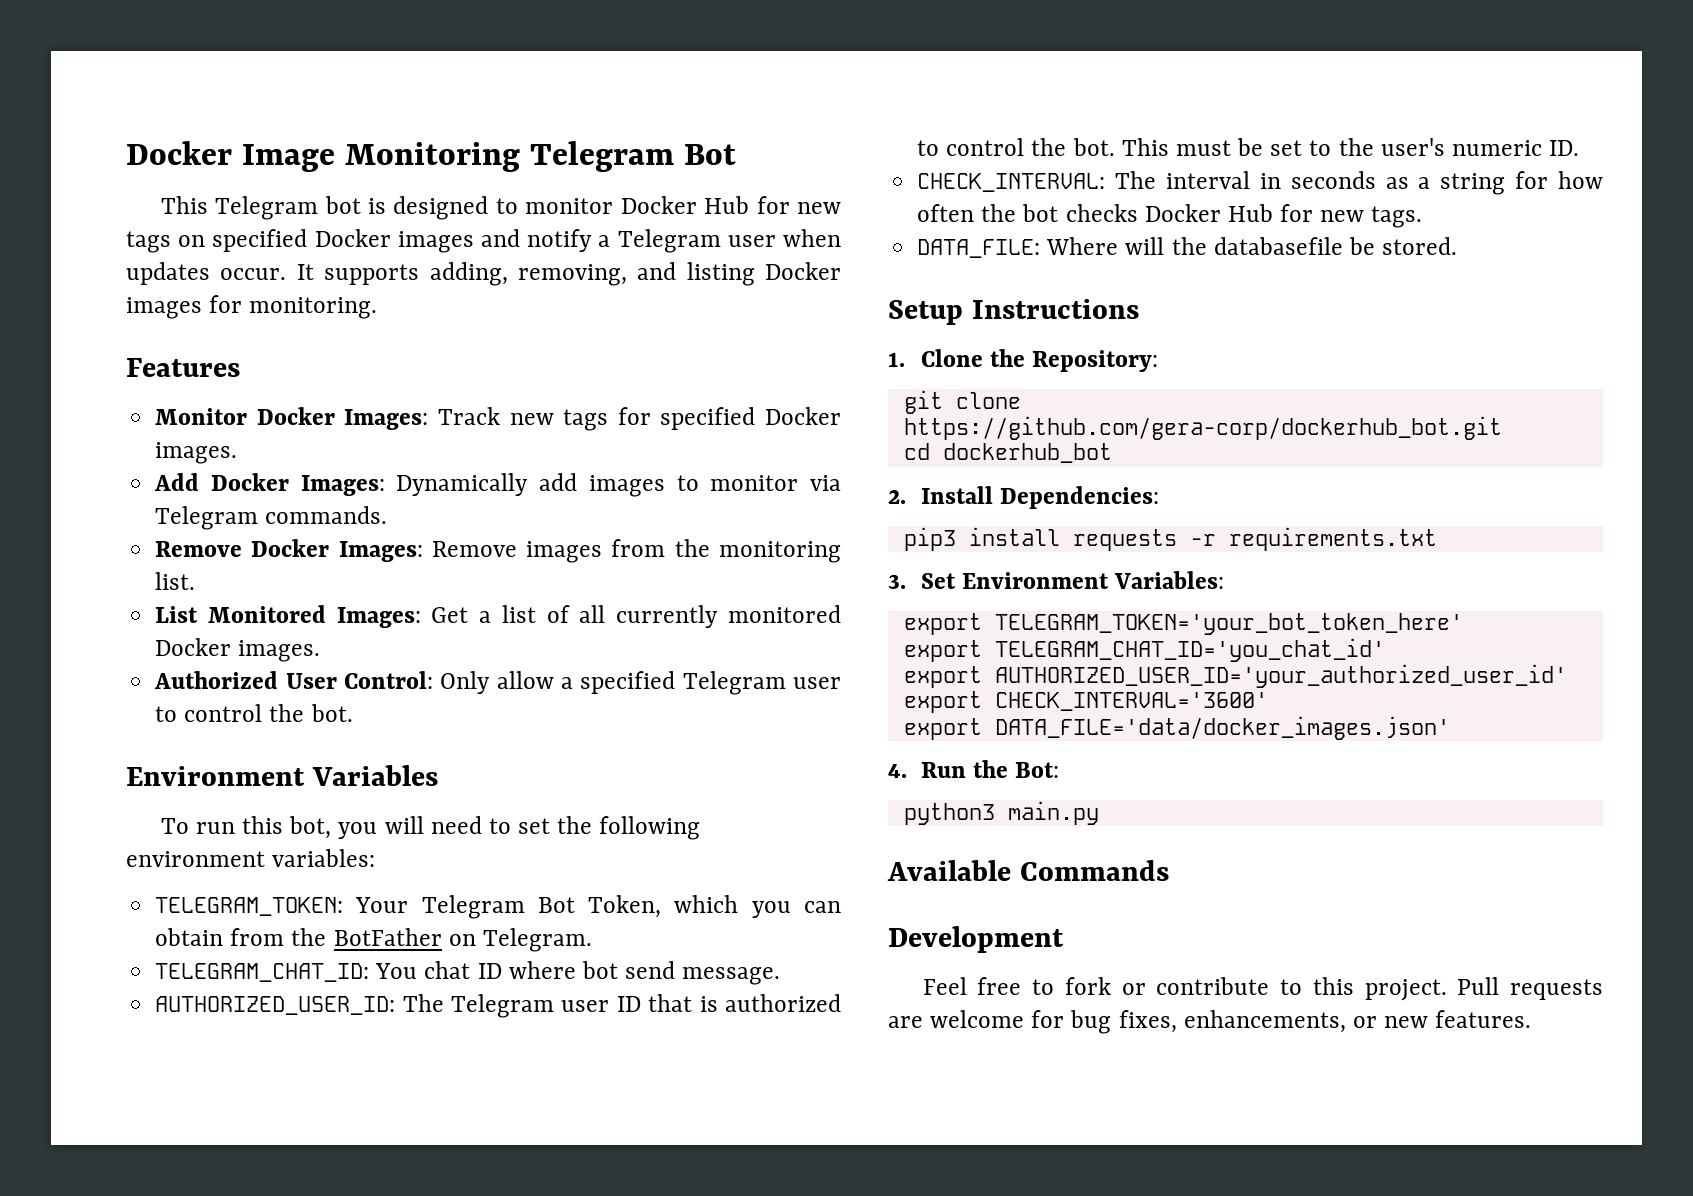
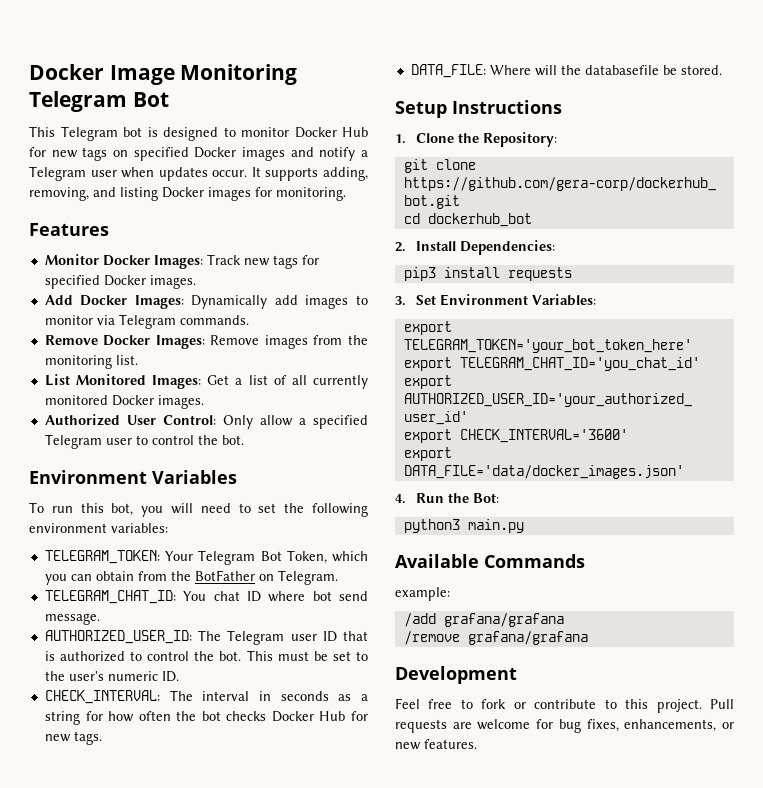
- pip3 install requests -r requirements.txt
+ pip3 install requests
+ example:
+ /add grafana/grafana
+ /remove grafana/grafana

